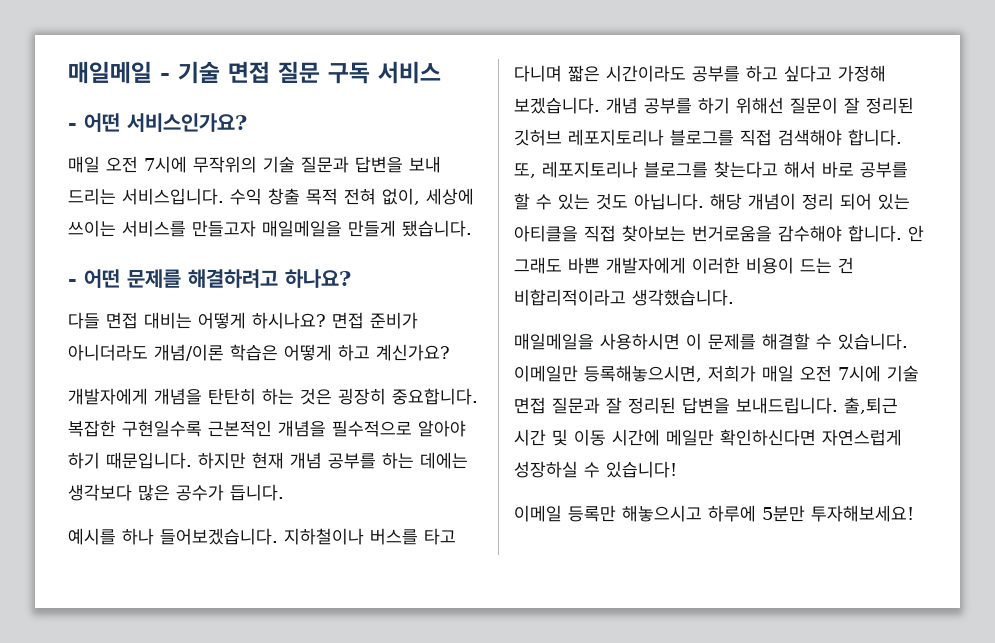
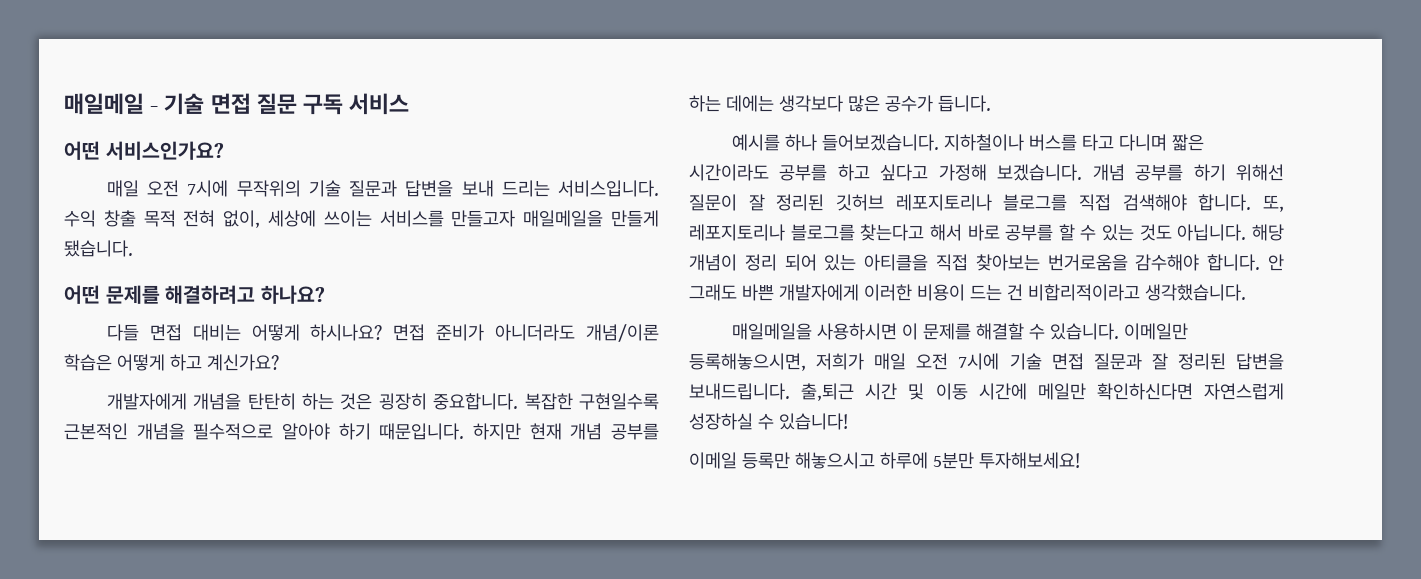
- - 어떤 서비스인가요?
+ 어떤 서비스인가요?
- - 어떤 문제를 해결하려고 하나요?
+ 어떤 문제를 해결하려고 하나요?

